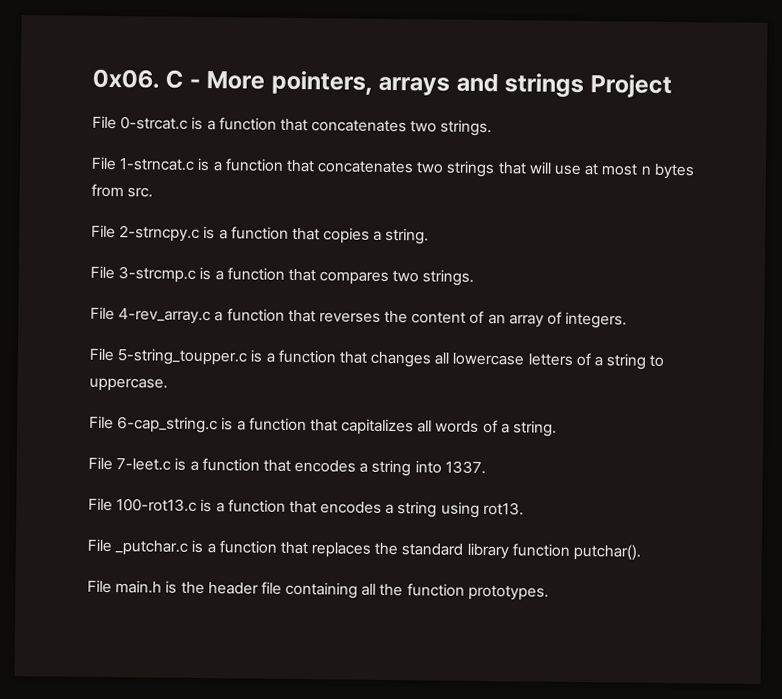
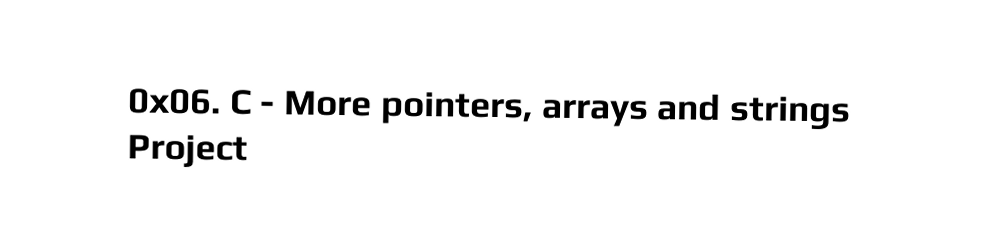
- File 0-strcat.c is a function that concatenates two strings.
- File 1-strncat.c is a function that concatenates two strings that will use at most n bytes from src.
- File 2-strncpy.c is a function that copies a string.
- File 3-strcmp.c is a function that compares two strings.
- File 4-rev_array.c a function that reverses the content of an array of integers.
- File 5-string_toupper.c is a function that changes all lowercase letters of a string to uppercase.
- File 6-cap_string.c is a function that capitalizes all words of a string.
- File 7-leet.c is a function that encodes a string into 1337.
- File 100-rot13.c is a function that encodes a string using rot13.
- File _putchar.c is a function that replaces the standard library function putchar().
- File main.h is the header file containing all the function prototypes.

